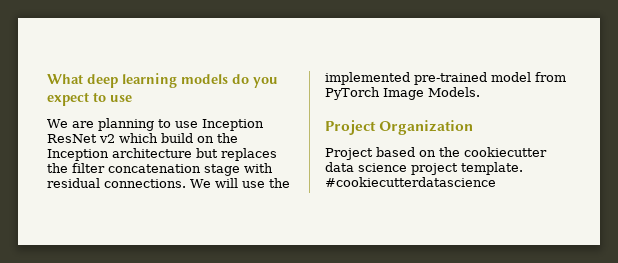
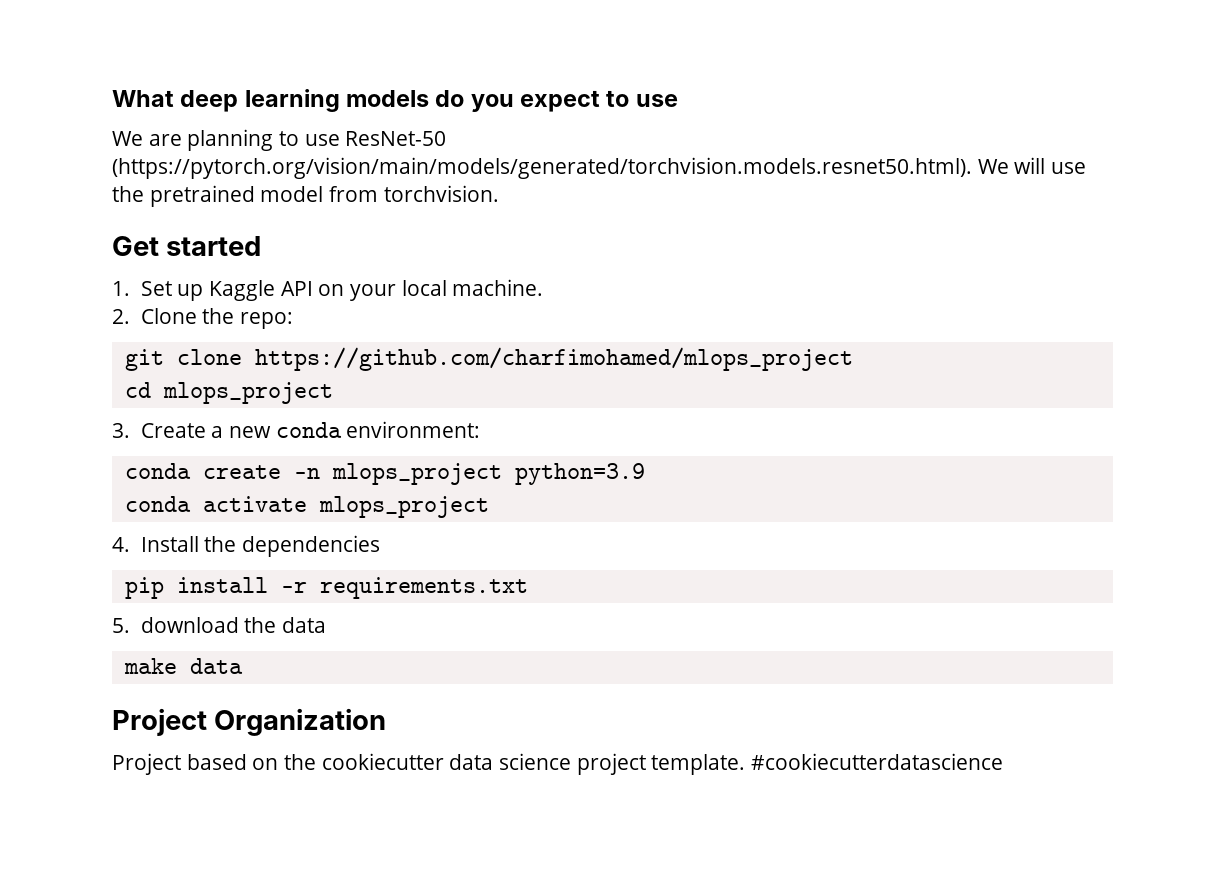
- We are planning to use Inception ResNet v2 which build on the Inception architecture but replaces the filter concatenation stage with residual connections. We will use the implemented pre-trained model from PyTorch Image Models.
+ We are planning to use ResNet-50 (https://pytorch.org/vision/main/models/generated/torchvision.models.resnet50.html). We will use the pretrained model from torchvision.
+ Get started
+ 1. Set up Kaggle API on your local machine.
+ 2. Clone the repo:
+ git clone https://github.com/charfimohamed/mlops_project
+ cd mlops_project
+ 3. Create a new conda environment:
+ conda create -n mlops_project python=3.9
+ conda activate mlops_project
+ 4. Install the dependencies
+ pip install -r requirements.txt
+ 5. download the data
+ make data

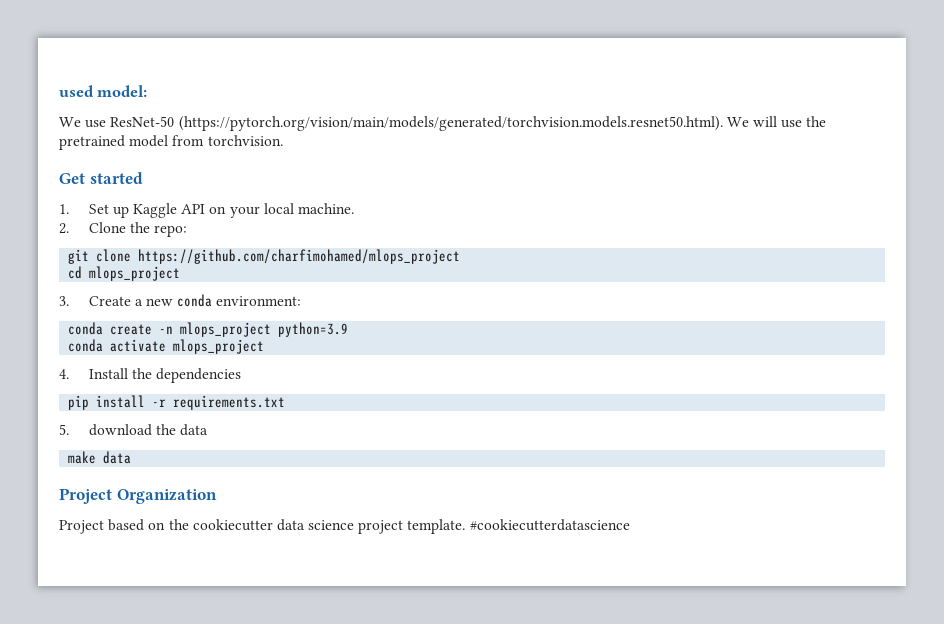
- What deep learning models do you expect to use
- We are planning to use ResNet-50 (https://pytorch.org/vision/main/models/generated/torchvision.models.resnet50.html). We will use the pretrained model from torchvision.
+ used model:
+ We use ResNet-50 (https://pytorch.org/vision/main/models/generated/torchvision.models.resnet50.html). We will use the pretrained model from torchvision.

